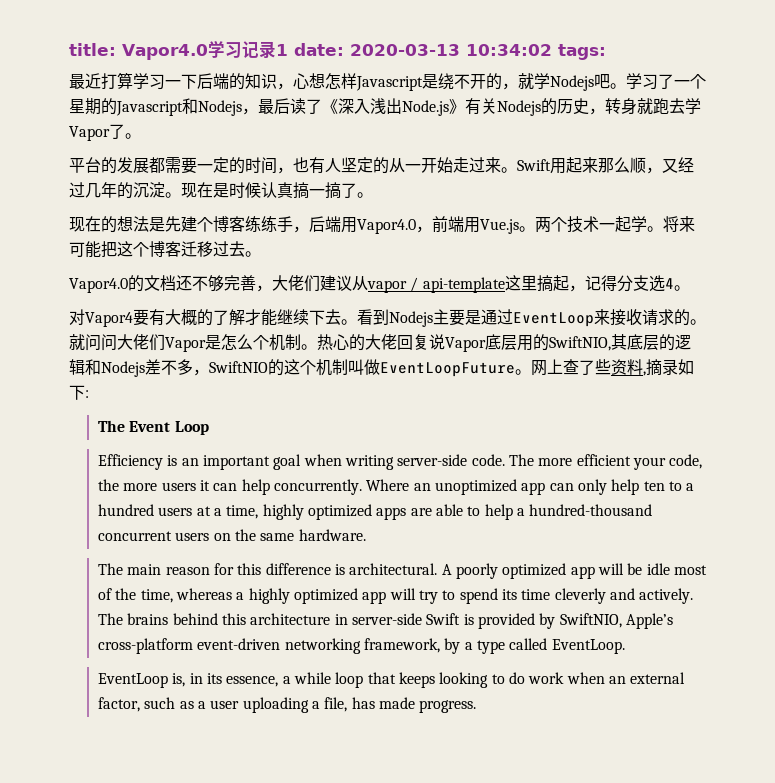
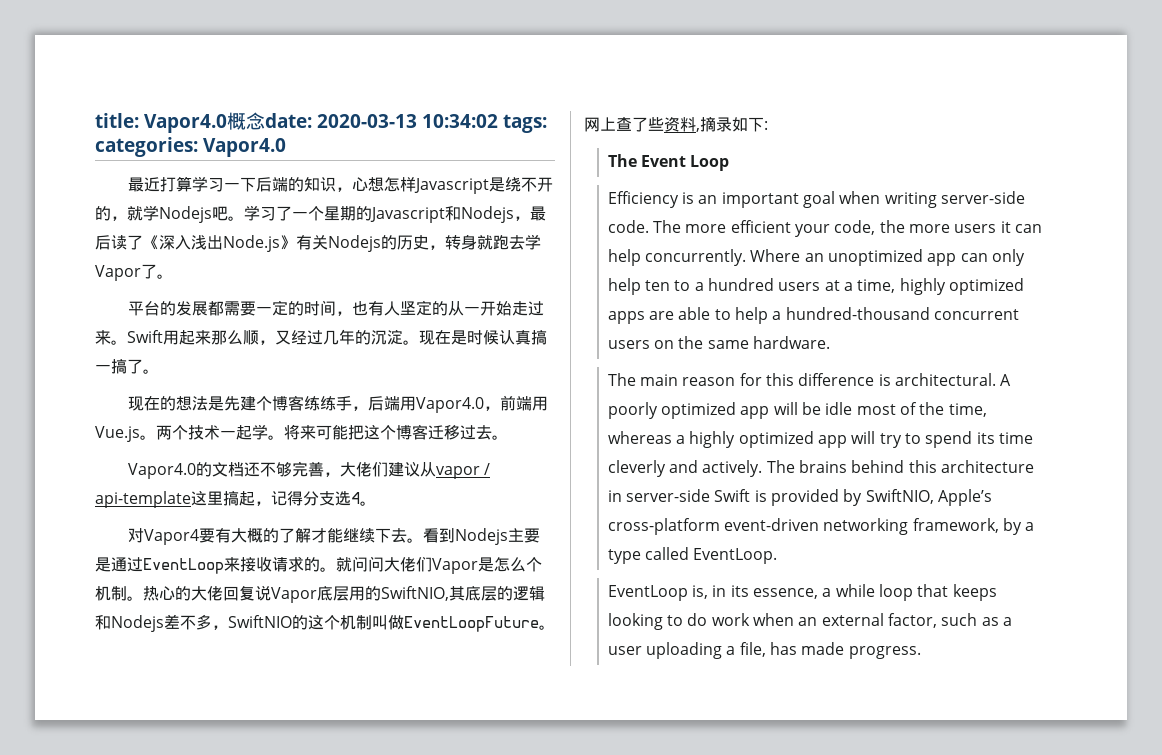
- title: Vapor4.0学习记录1 date: 2020-03-13 10:34:02 tags:
+ title: Vapor4.0概念date: 2020-03-13 10:34:02 tags: categories: Vapor4.0

